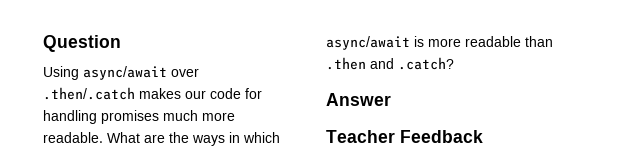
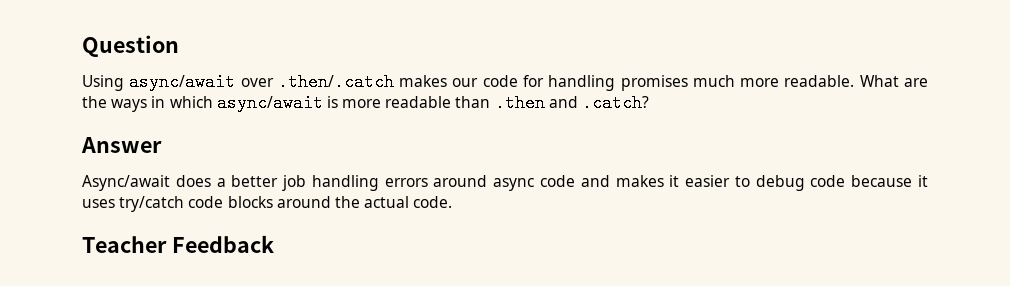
+ Async/await does a better job handling errors around async code and makes it easier to debug code because it uses try/catch code blocks around the actual code.

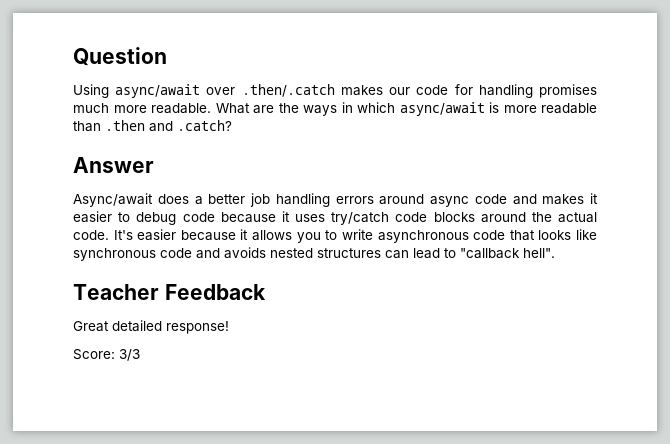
- Async/await does a better job handling errors around async code and makes it easier to debug code because it uses try/catch code blocks around the actual code.
+ Async/await does a better job handling errors around async code and makes it easier to debug code because it uses try/catch code blocks around the actual code. It's easier because it allows you to write asynchronous code that looks like synchronous code and avoids nested structures can lead to "callback hell".
  Teacher Feedback
+ Great detailed response!
+ Score: 3/3

